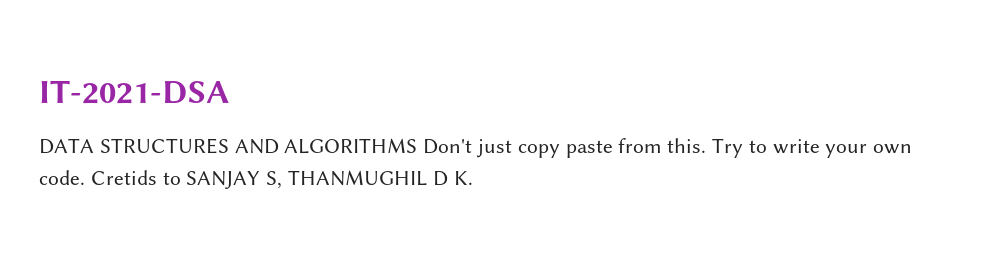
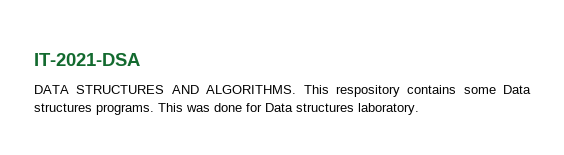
- DATA STRUCTURES AND ALGORITHMS Don't just copy paste from this. Try to write your own code. Cretids to SANJAY S, THANMUGHIL D K.
+ DATA STRUCTURES AND ALGORITHMS. This respository contains some Data structures programs. This was done for Data structures laboratory.

